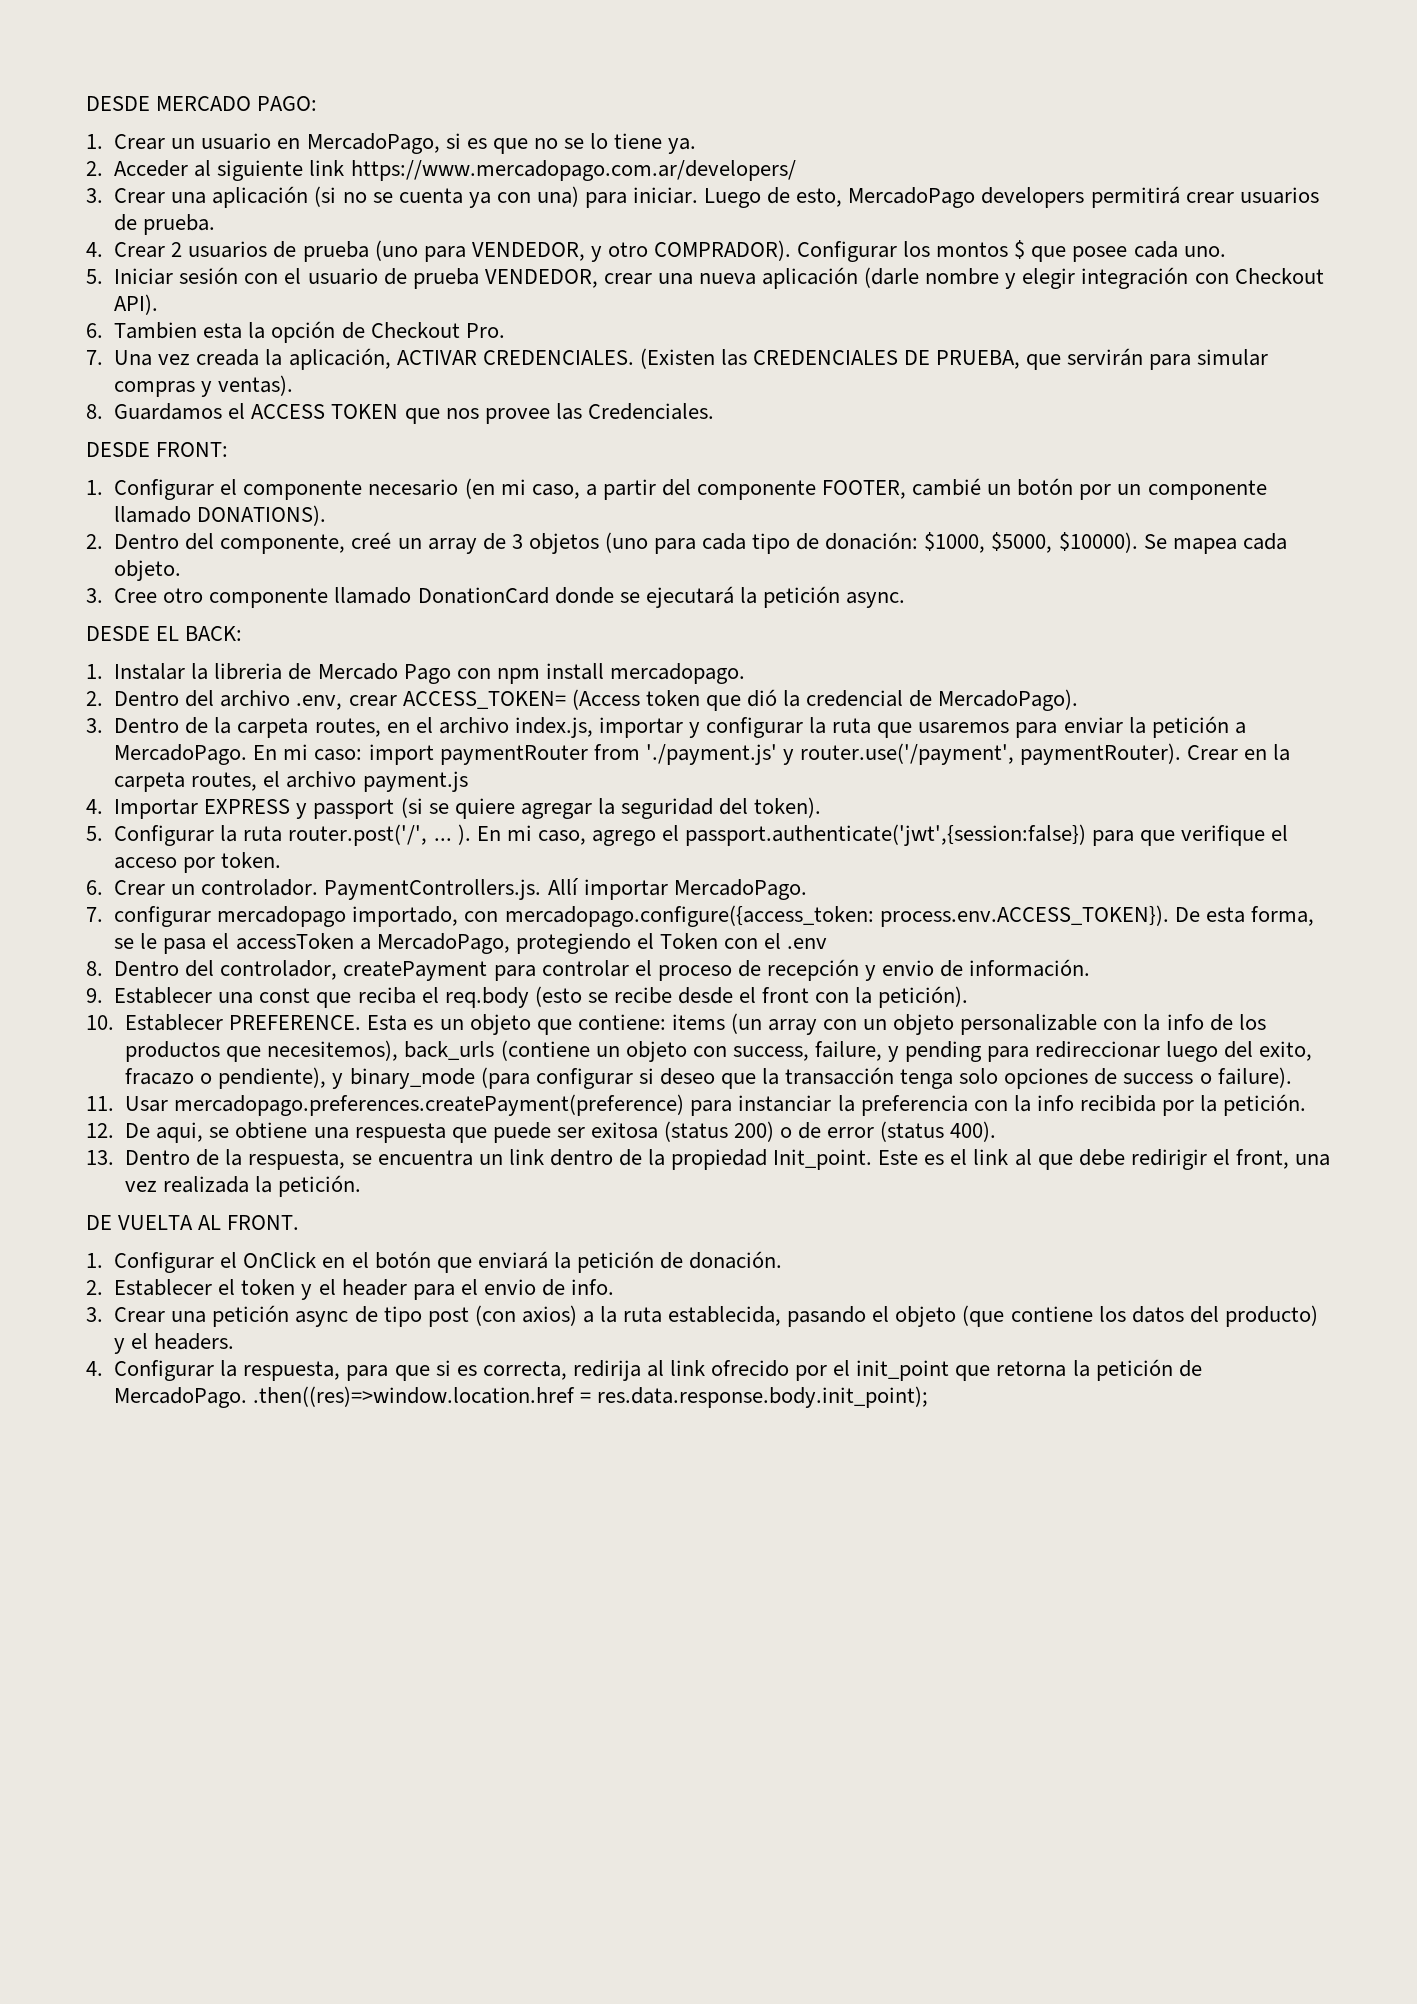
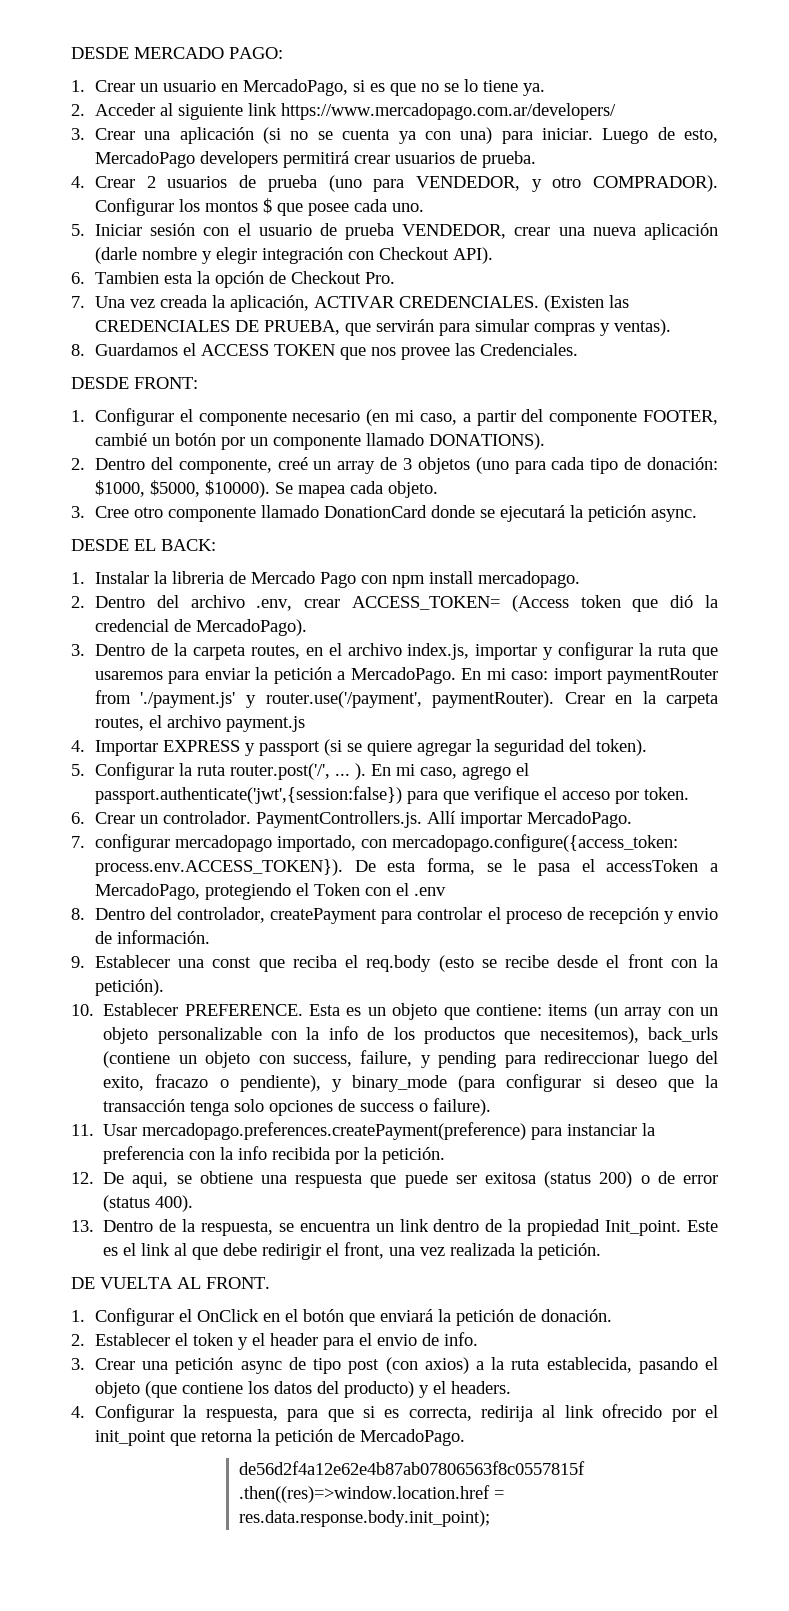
- 4. Configurar la respuesta, para que si es correcta, redirija al link ofrecido por el init_point que retorna la petición de MercadoPago. .then((res)=>window.location.href = res.data.response.body.init_point);
+ 4. Configurar la respuesta, para que si es correcta, redirija al link ofrecido por el init_point que retorna la petición de MercadoPago.
+ de56d2f4a12e62e4b87ab07806563f8c0557815f .then((res)=>window.location.href = res.data.response.body.init_point);

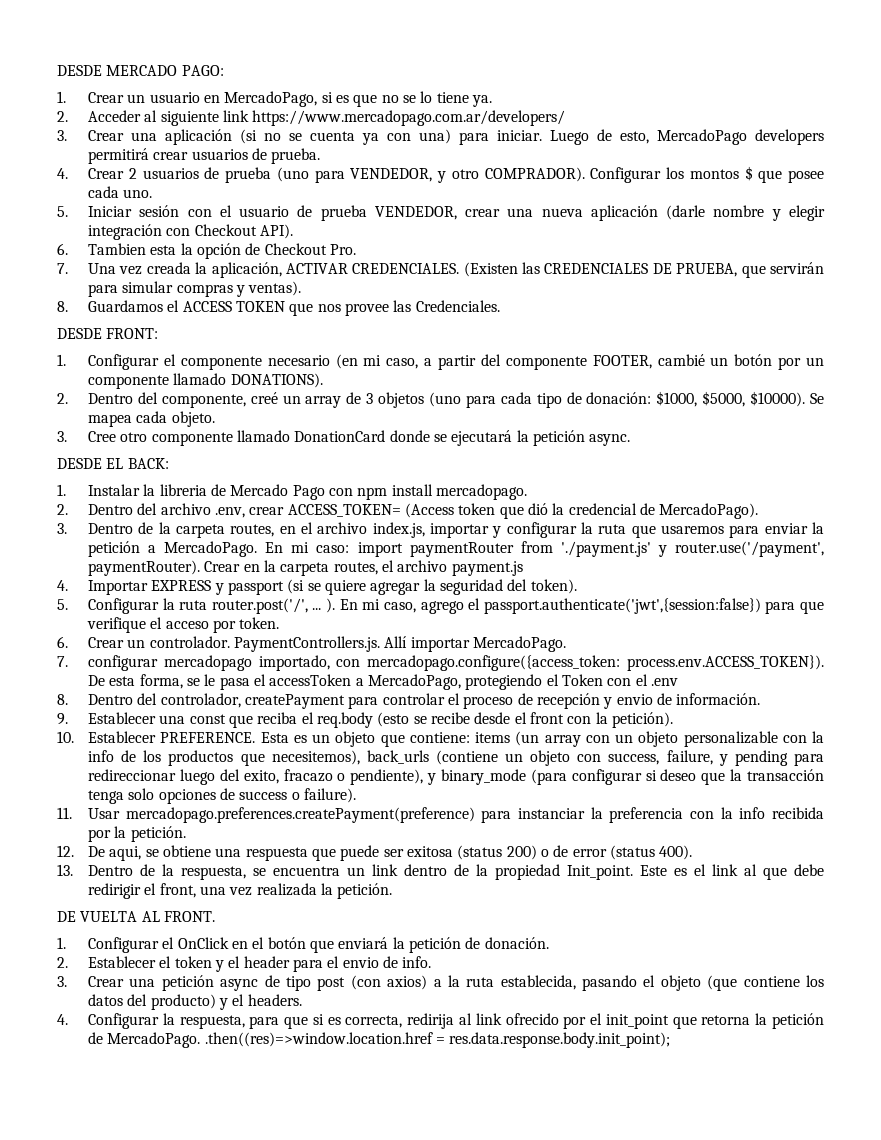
- 4. Configurar la respuesta, para que si es correcta, redirija al link ofrecido por el init_point que retorna la petición de MercadoPago.
- de56d2f4a12e62e4b87ab07806563f8c0557815f .then((res)=>window.location.href = res.data.response.body.init_point);
+ 4. Configurar la respuesta, para que si es correcta, redirija al link ofrecido por el init_point que retorna la petición de MercadoPago. .then((res)=>window.location.href = res.data.response.body.init_point);

